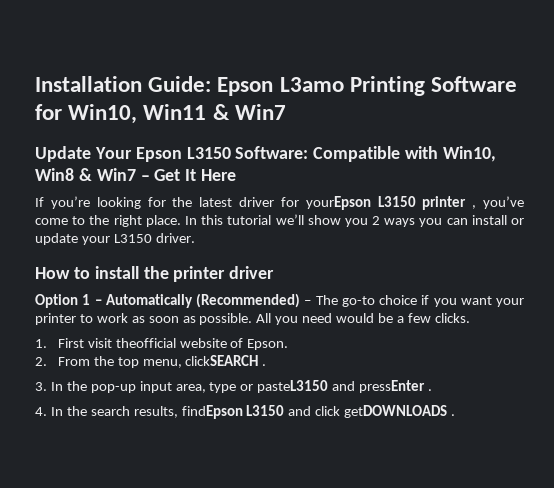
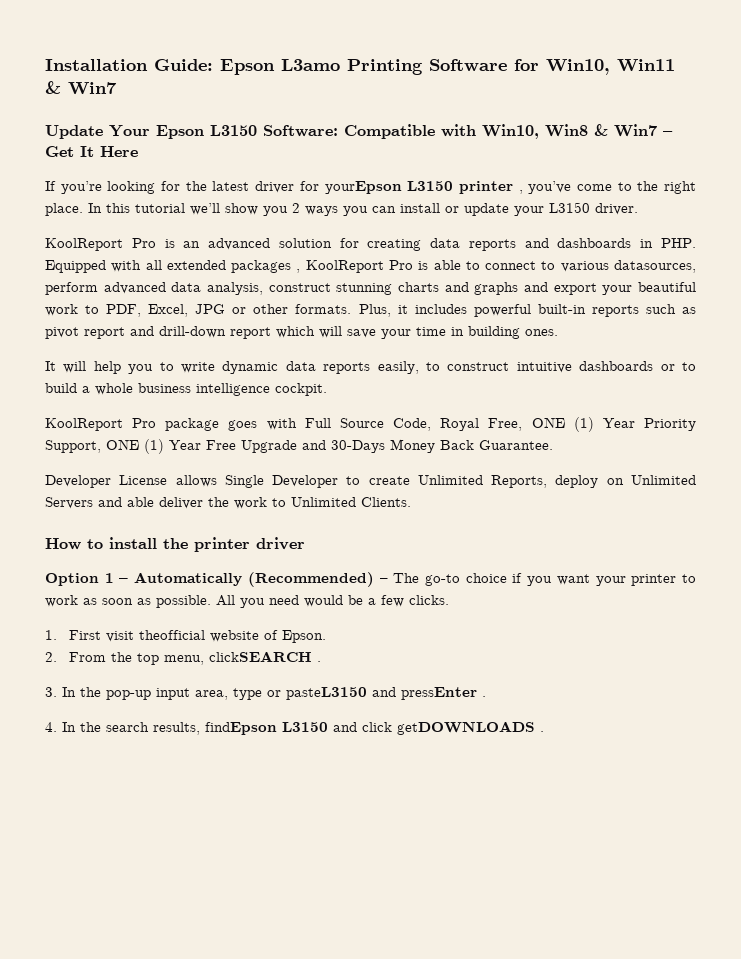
+ KoolReport Pro is an advanced solution for creating data reports and dashboards in PHP. Equipped with all extended packages , KoolReport Pro is able to connect to various datasources, perform advanced data analysis, construct stunning charts and graphs and export your beautiful work to PDF, Excel, JPG or other formats. Plus, it includes powerful built-in reports such as pivot report and drill-down report which will save your time in building ones.
+ It will help you to write dynamic data reports easily, to construct intuitive dashboards or to build a whole business intelligence cockpit.
+ KoolReport Pro package goes with Full Source Code, Royal Free, ONE (1) Year Priority Support, ONE (1) Year Free Upgrade and 30-Days Money Back Guarantee.
+ Developer License allows Single Developer to create Unlimited Reports, deploy on Unlimited Servers and able deliver the work to Unlimited Clients.

